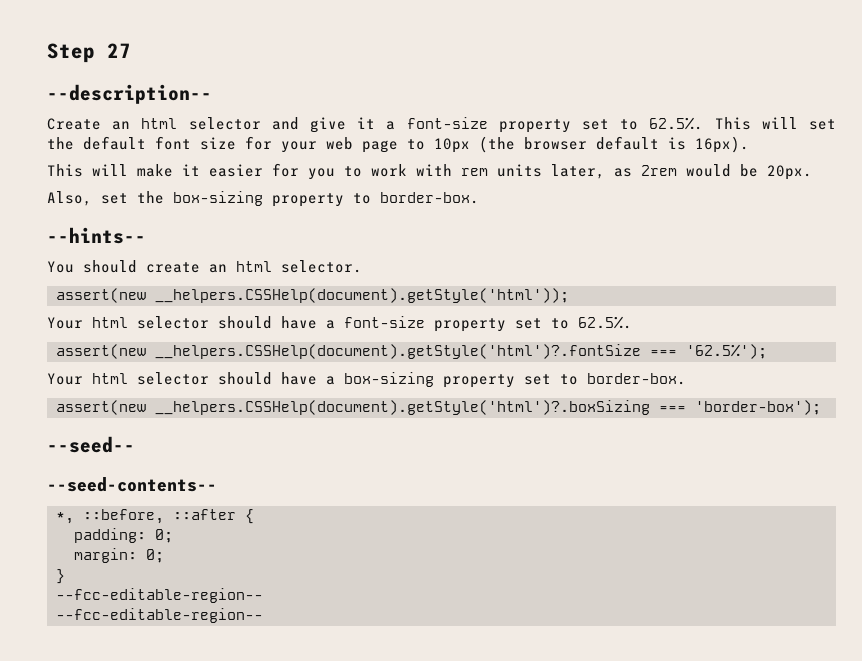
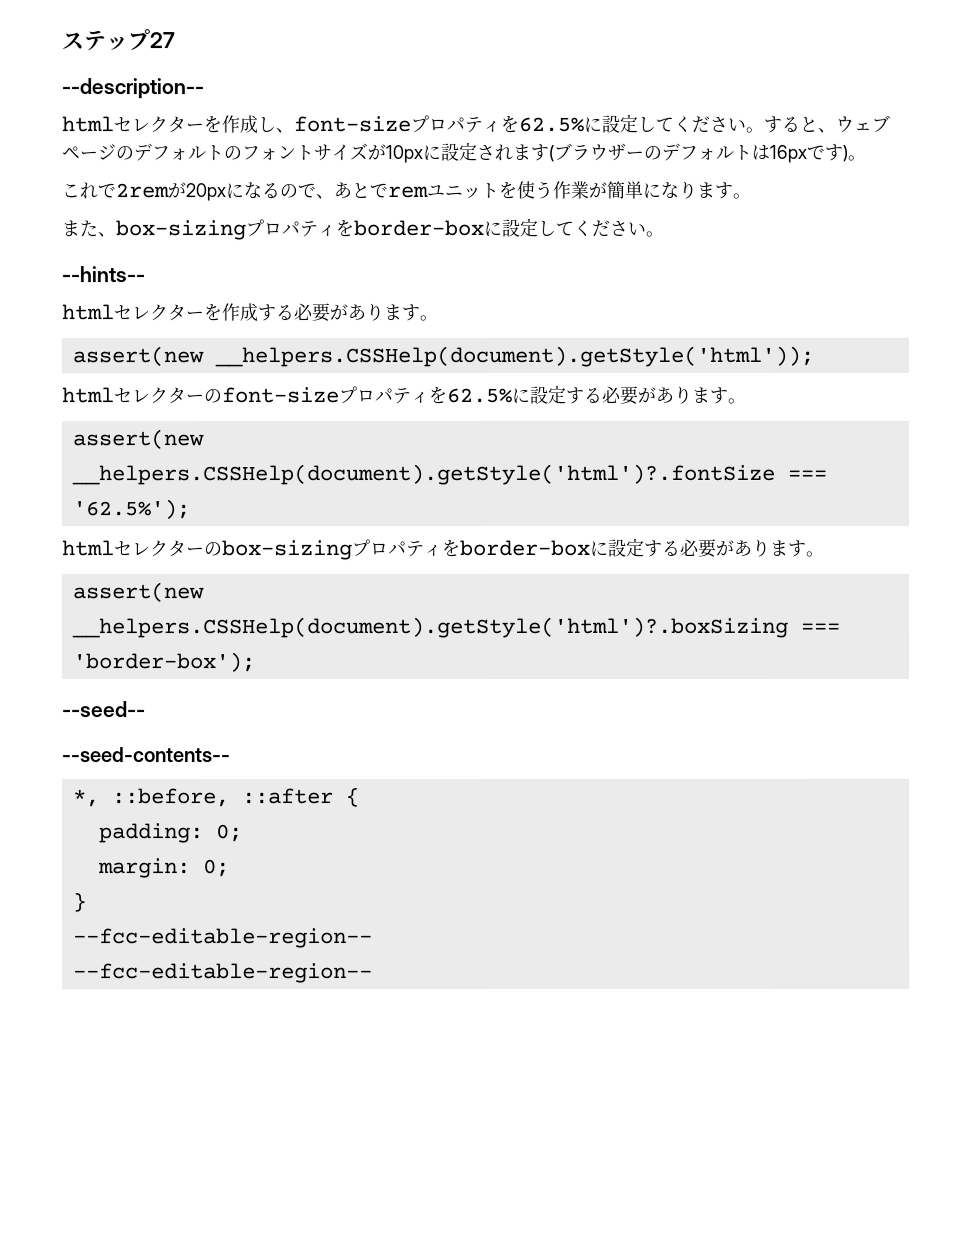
- Step 27
+ ステップ27
- Create an html selector and give it a font-size property set to 62.5%. This will set the default font size for your web page to 10px (the browser default is 16px).
- This will make it easier for you to work with rem units later, as 2rem would be 20px.
- Also, set the box-sizing property to border-box.
+ htmlセレクターを作成し、font-sizeプロパティを62.5%に設定してください。すると、ウェブページのデフォルトのフォントサイズが10pxに設定されます(ブラウザーのデフォルトは16pxです)。
+ これで2remが20pxになるので、あとでremユニットを使う作業が簡単になります。
+ また、box-sizingプロパティをborder-boxに設定してください。
  --hints--
- You should create an html selector.
+ htmlセレクターを作成する必要があります。
  assert(new __helpers.CSSHelp(document).getStyle('html'));
- Your html selector should have a font-size property set to 62.5%.
+ htmlセレクターのfont-sizeプロパティを62.5%に設定する必要があります。
  assert(new __helpers.CSSHelp(document).getStyle('html')?.fontSize === '62.5%');
- Your html selector should have a box-sizing property set to border-box.
+ htmlセレクターのbox-sizingプロパティをborder-boxに設定する必要があります。

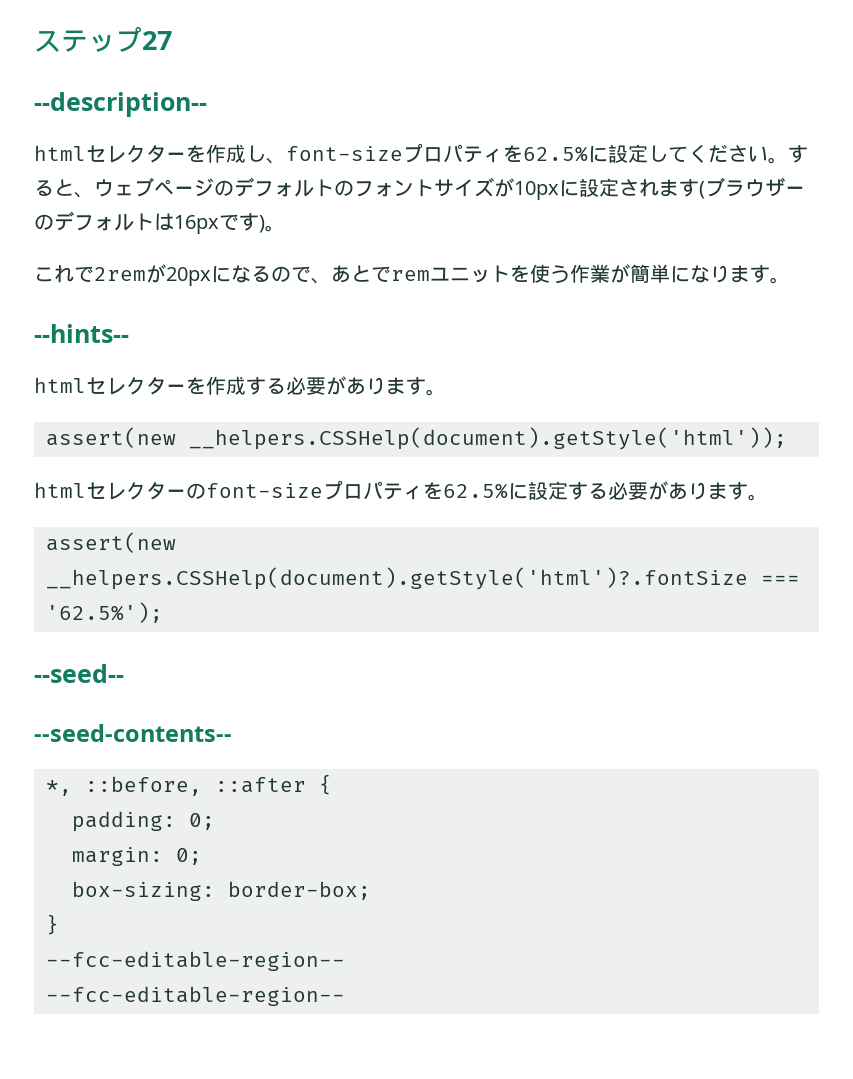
- また、box-sizingプロパティをborder-boxに設定してください。
- htmlセレクターのbox-sizingプロパティをborder-boxに設定する必要があります。
- assert(new __helpers.CSSHelp(document).getStyle('html')?.boxSizing === 'border-box');
+ box-sizing: border-box;

